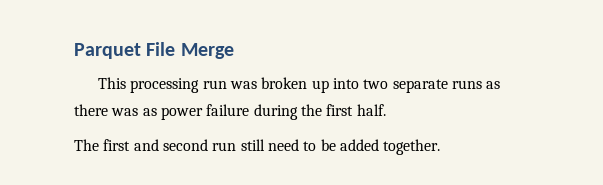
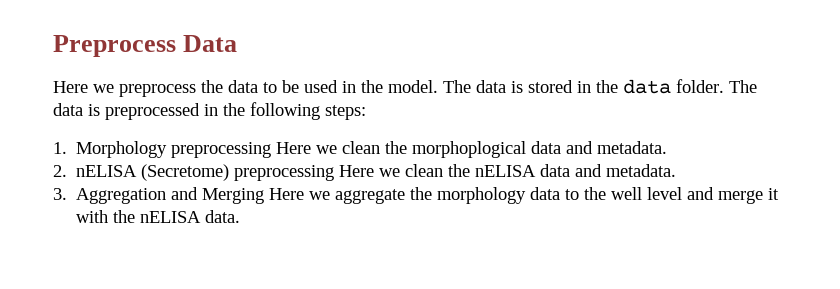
- Parquet File Merge
- This processing run was broken up into two separate runs as there was as power failure during the first half.
- The first and second run still need to be added together.
+ Preprocess Data
+ Here we preprocess the data to be used in the model. The data is stored in the data folder. The data is preprocessed in the following steps:
+ 1. Morphology preprocessing Here we clean the morphoplogical data and metadata.
+ 2. nELISA (Secretome) preprocessing Here we clean the nELISA data and metadata.
+ 3. Aggregation and Merging Here we aggregate the morphology data to the well level and merge it with the nELISA data.

